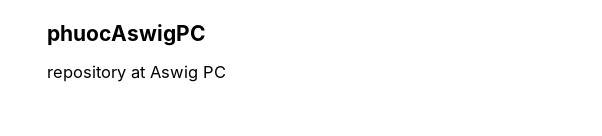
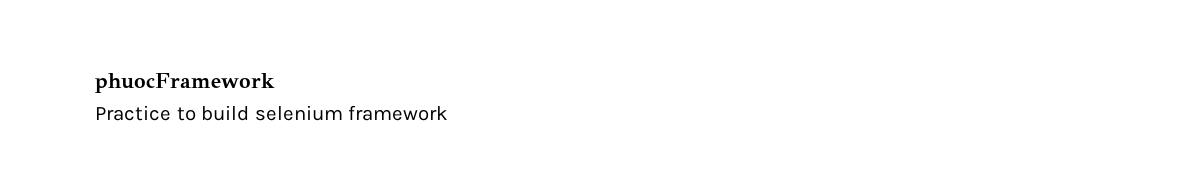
- phuocAswigPC
- repository at Aswig PC
+ phuocFramework
+ Practice to build selenium framework

